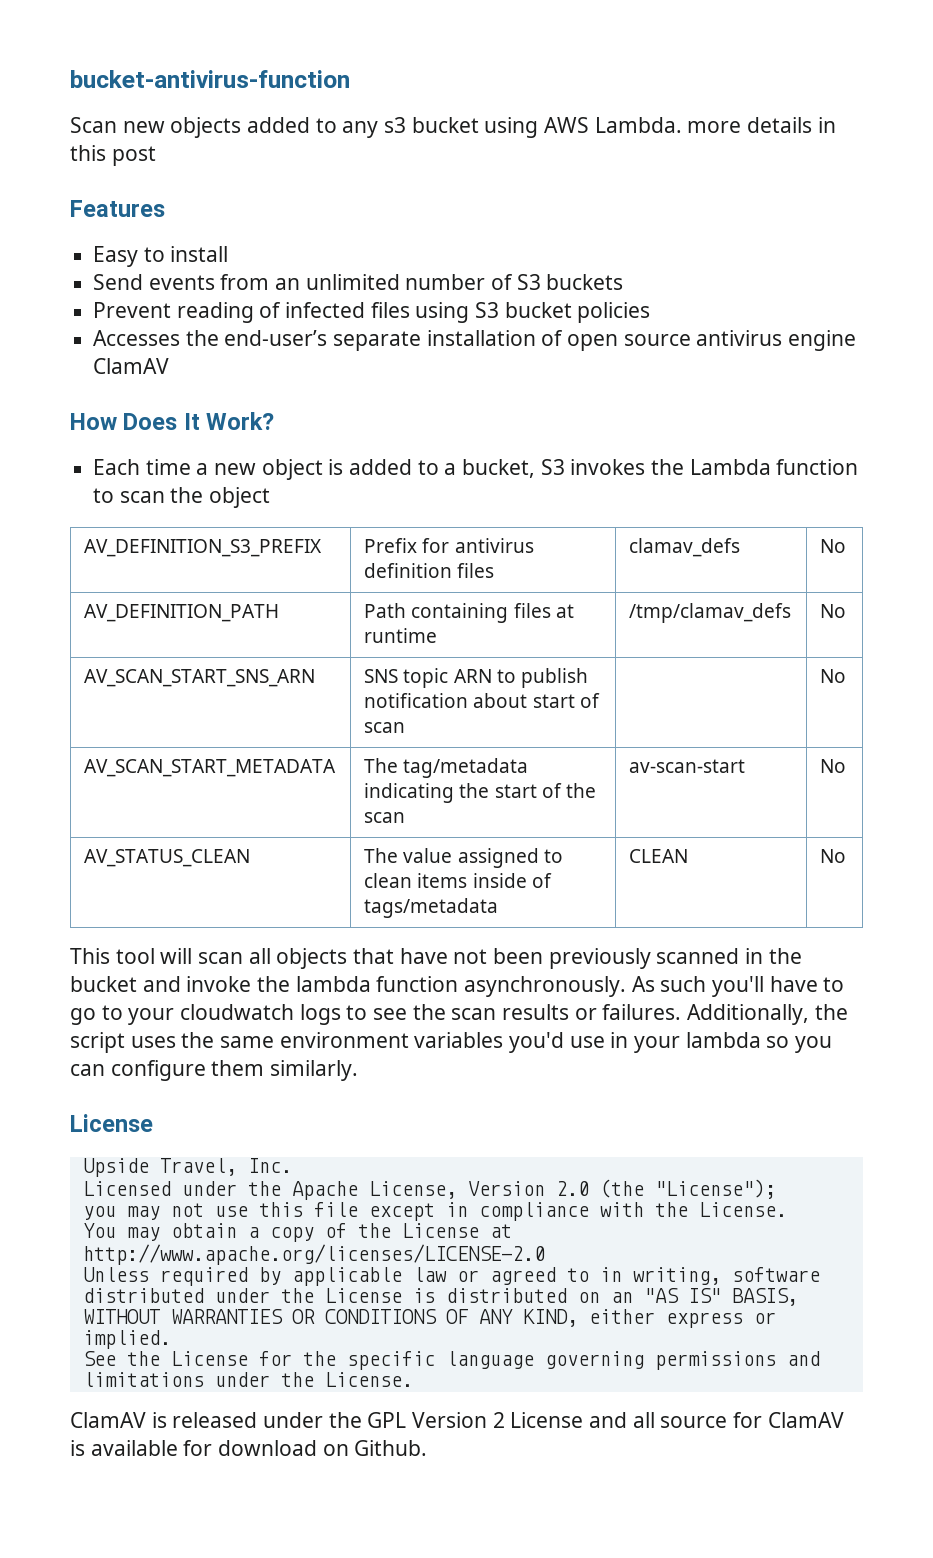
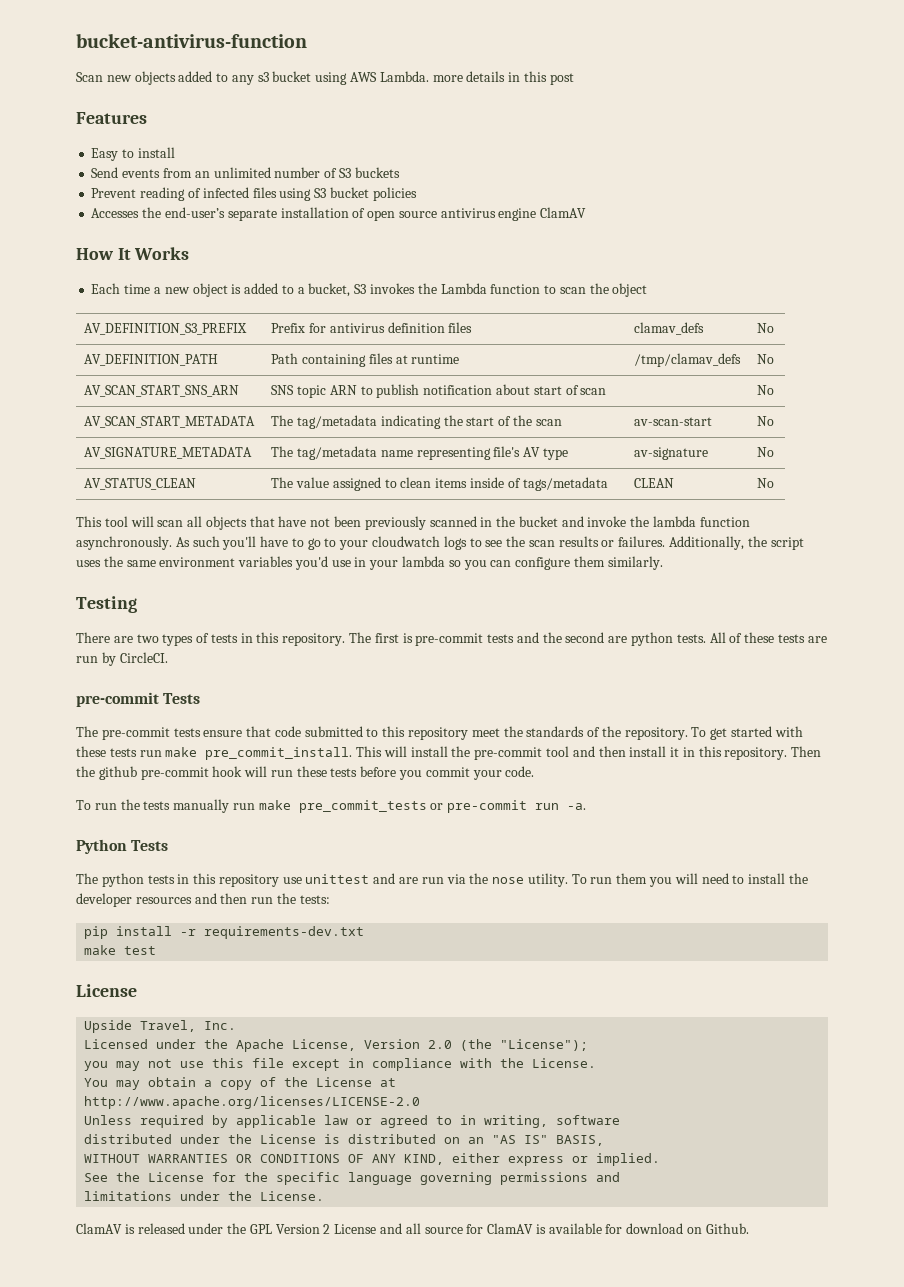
- How Does It Work?
+ How It Works
+ AV_SIGNATURE_METADATA | The tag/metadata name representing file's AV type | av-signature | No
+ Testing
+ There are two types of tests in this repository. The first is pre-commit tests and the second are python tests. All of these tests are run by CircleCI.
+ pre-commit Tests
+ The pre-commit tests ensure that code submitted to this repository meet the standards of the repository. To get started with these tests run make pre_commit_install. This will install the pre-commit tool and then install it in this repository. Then the github pre-commit hook will run these tests before you commit your code.
+ To run the tests manually run make pre_commit_tests or pre-commit run -a.
+ Python Tests
+ The python tests in this repository use unittest and are run via the nose utility. To run them you will need to install the developer resources and then run the tests:
+ pip install -r requirements-dev.txt
+ make test

